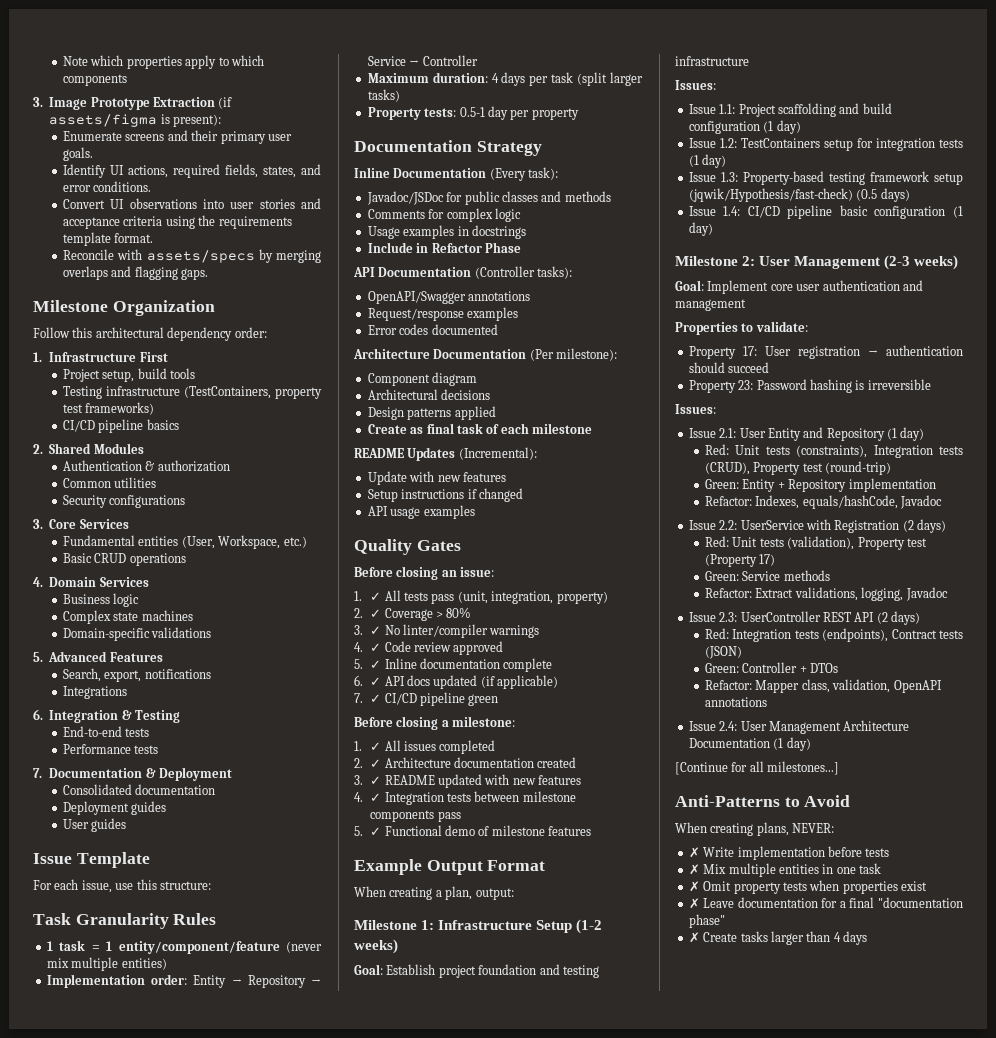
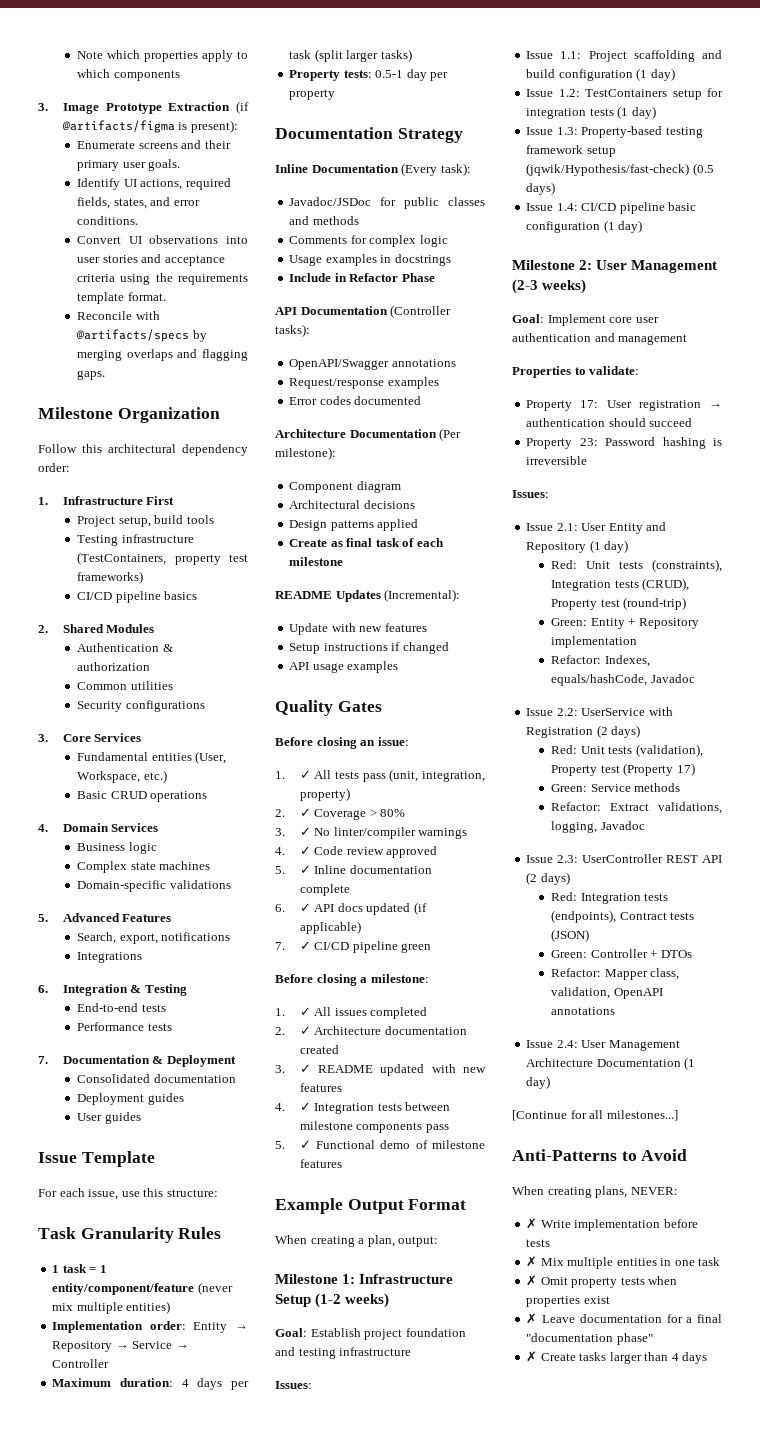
- 3. Image Prototype Extraction (if assets/figma is present):
+ 3. Image Prototype Extraction (if @artifacts/figma is present):
- Reconcile with assets/specs by merging overlaps and flagging gaps.
+ Reconcile with @artifacts/specs by merging overlaps and flagging gaps.

